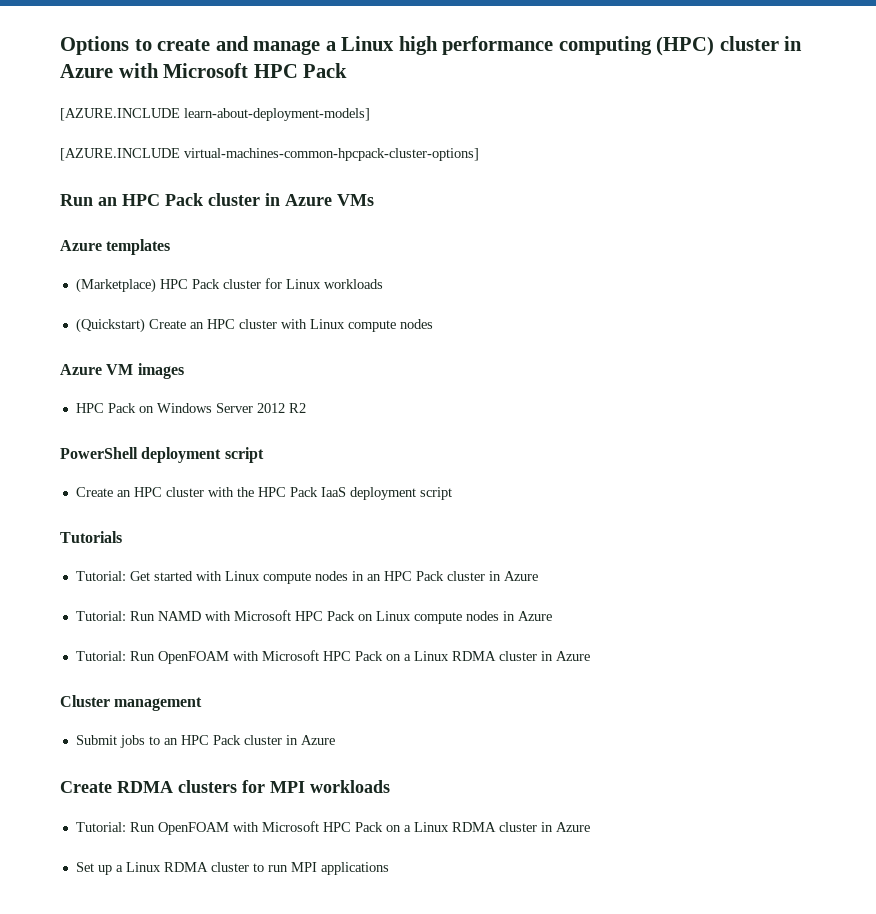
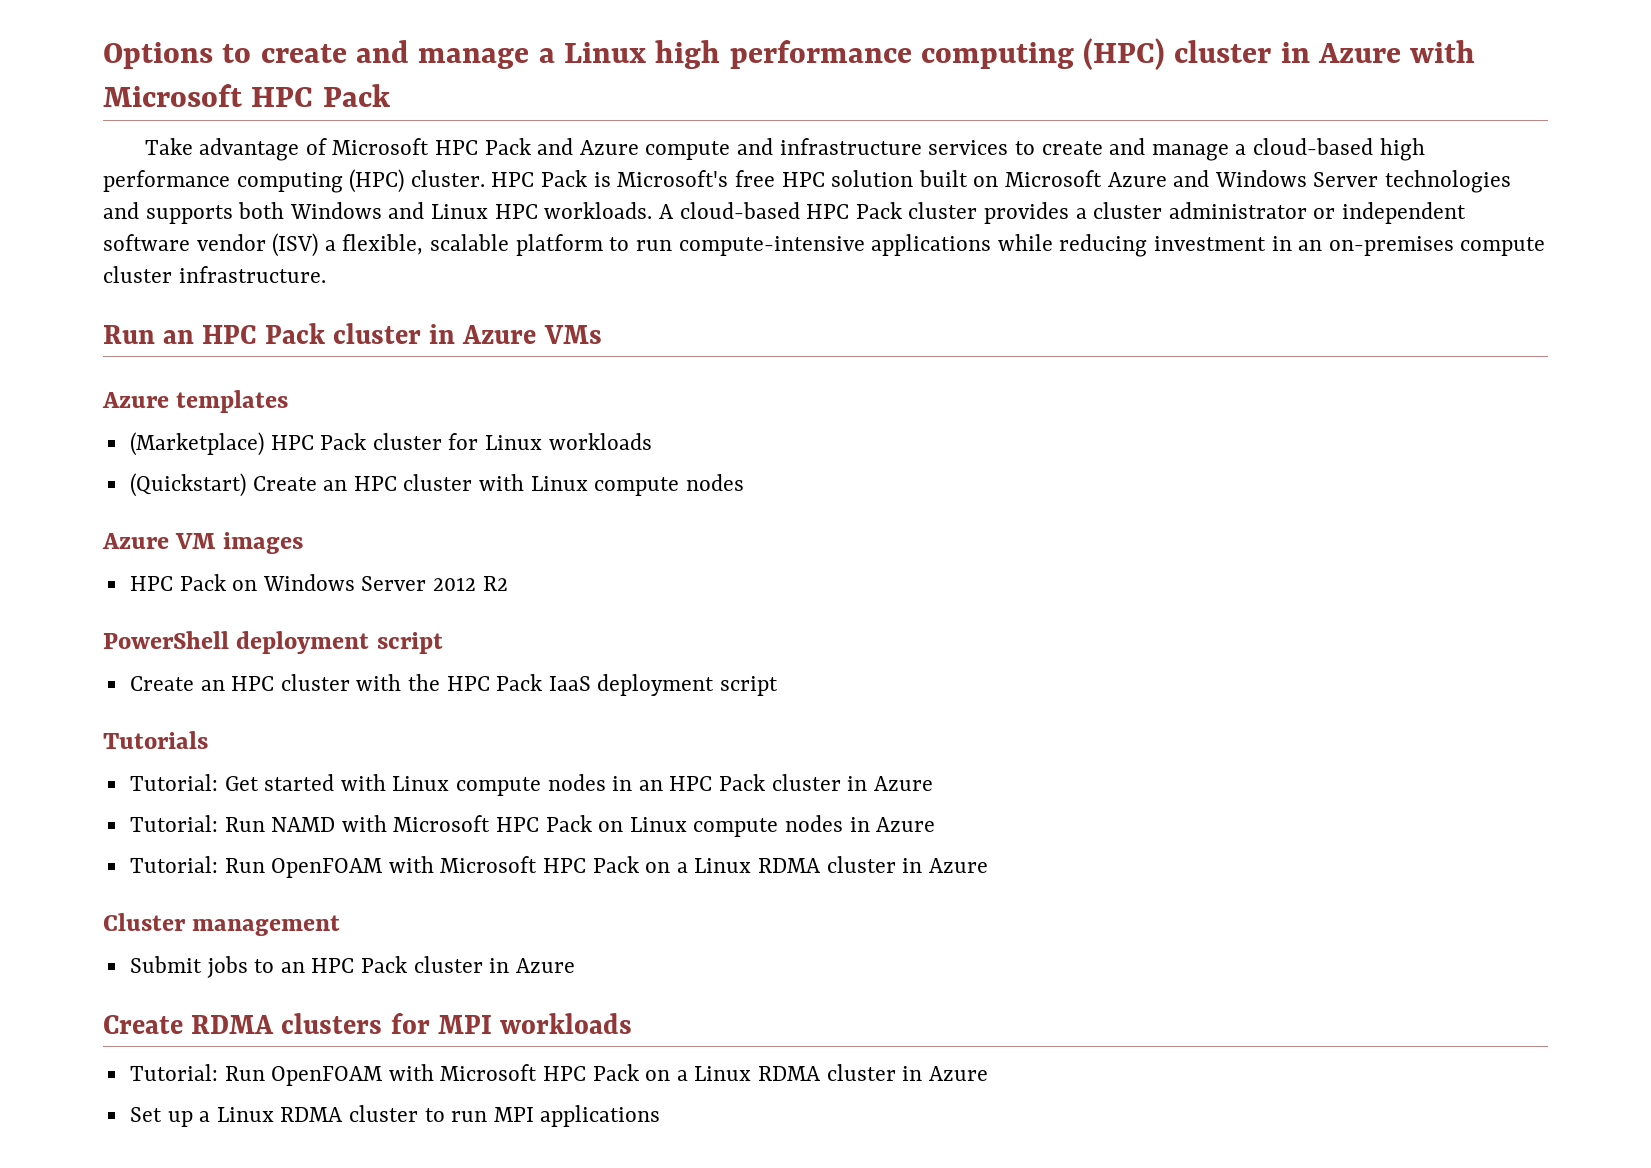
- [AZURE.INCLUDE learn-about-deployment-models]
- [AZURE.INCLUDE virtual-machines-common-hpcpack-cluster-options]
+ Take advantage of Microsoft HPC Pack and Azure compute and infrastructure services to create and manage a cloud-based high performance computing (HPC) cluster. HPC Pack is Microsoft's free HPC solution built on Microsoft Azure and Windows Server technologies and supports both Windows and Linux HPC workloads. A cloud-based HPC Pack cluster provides a cluster administrator or independent software vendor (ISV) a flexible, scalable platform to run compute-intensive applications while reducing investment in an on-premises compute cluster infrastructure.

